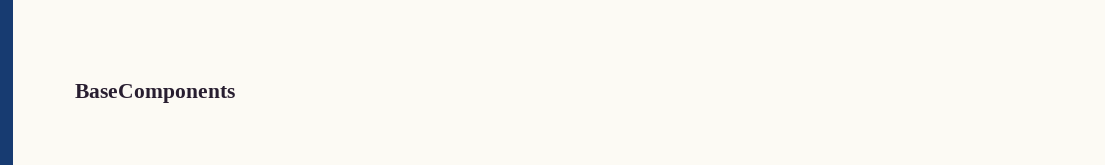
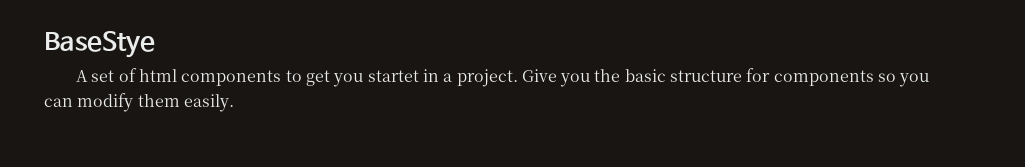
- BaseComponents
+ BaseStye
+ A set of html components to get you startet in a project. Give you the basic structure for components so you can modify them easily.

